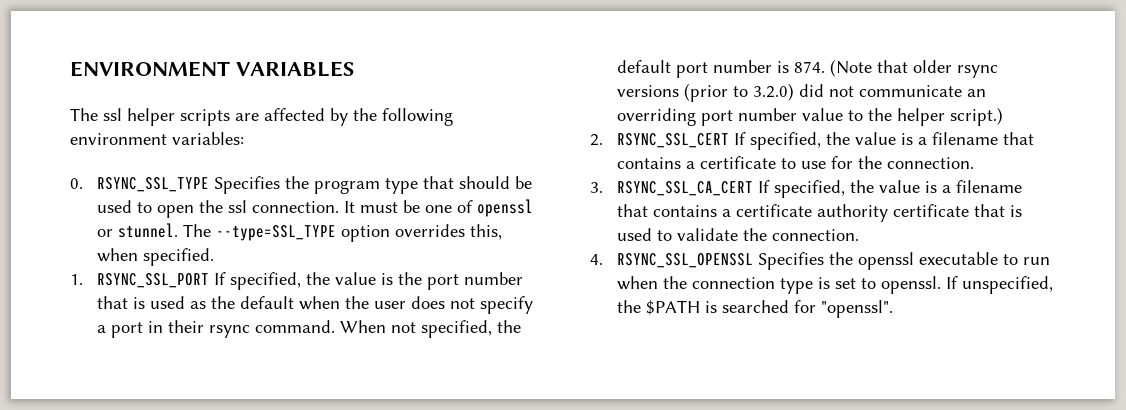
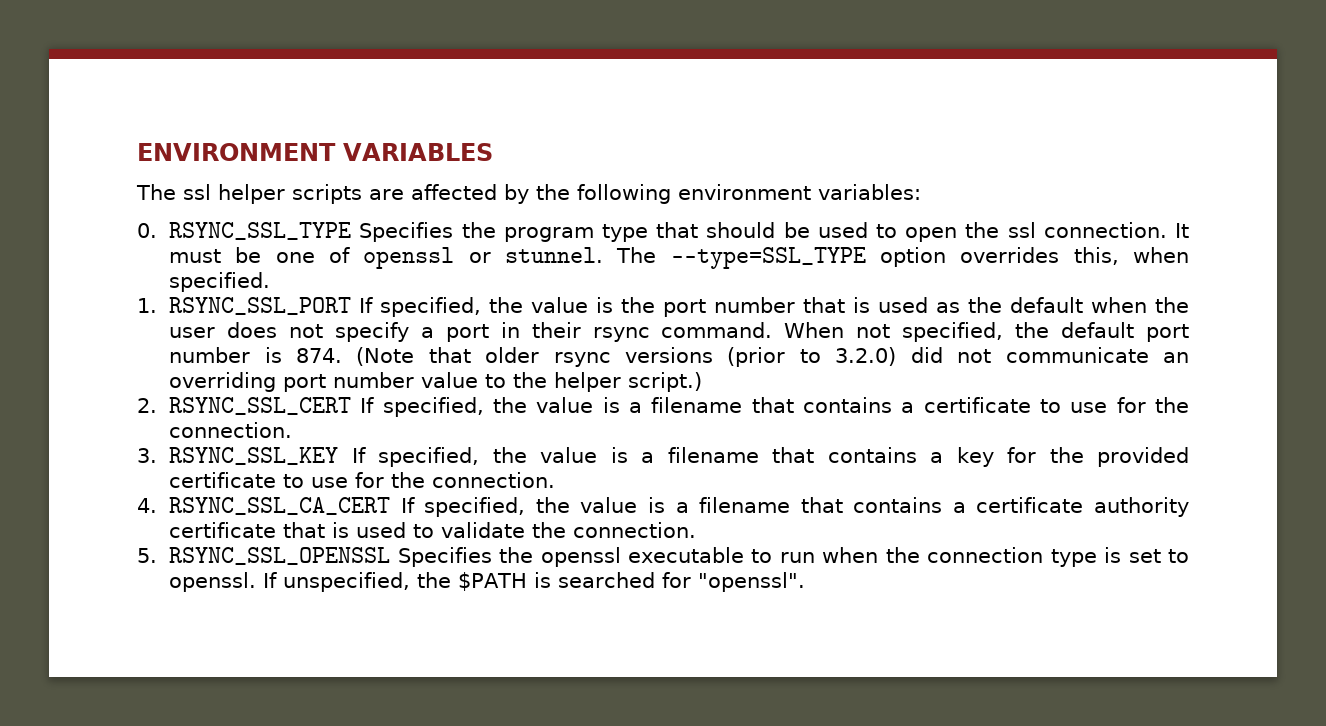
- 3. RSYNC_SSL_CA_CERT If specified, the value is a filename that contains a certificate authority certificate that is used to validate the connection.
+ 3. RSYNC_SSL_KEY If specified, the value is a filename that contains a key for the provided certificate to use for the connection.
+ 4. RSYNC_SSL_CA_CERT If specified, the value is a filename that contains a certificate authority certificate that is used to validate the connection.
- 4. RSYNC_SSL_OPENSSL Specifies the openssl executable to run when the connection type is set to openssl.
+ 5. RSYNC_SSL_OPENSSL Specifies the openssl executable to run when the connection type is set to openssl.

